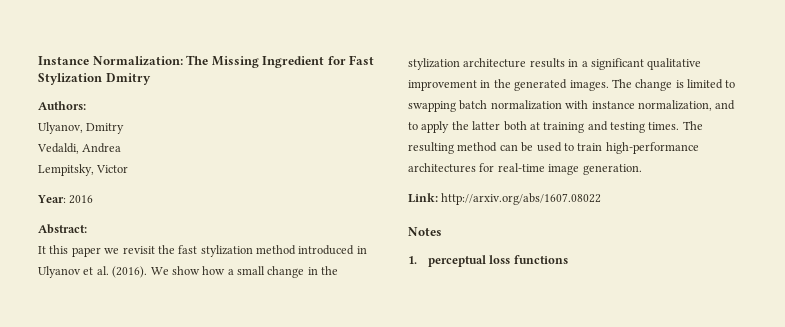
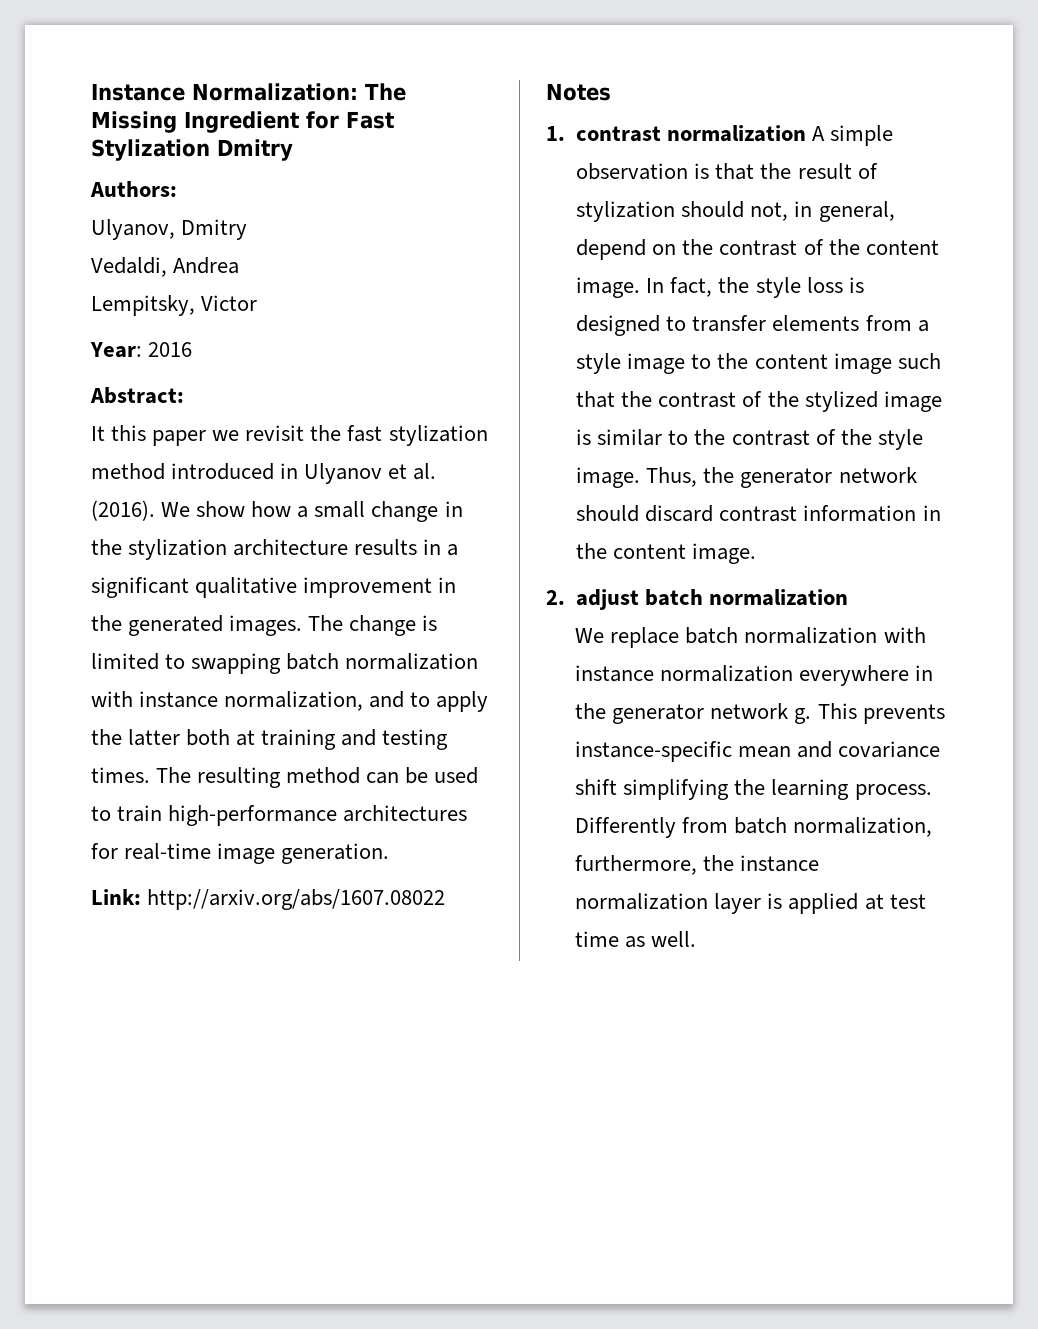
- 1. perceptual loss functions
+ 1. contrast normalization A simple observation is that the result of stylization should not, in general, depend on the contrast of the content image. In fact, the style loss is designed to transfer elements from a style image to the content image such that the contrast of the stylized image is similar to the contrast of the style image. Thus, the generator network should discard contrast information in the content image.
+ 2. adjust batch normalization
+ We replace batch normalization with instance normalization everywhere in the generator network g. This prevents instance-specific mean and covariance shift simplifying the learning process. Differently from batch normalization, furthermore, the instance normalization layer is applied at test time as well.

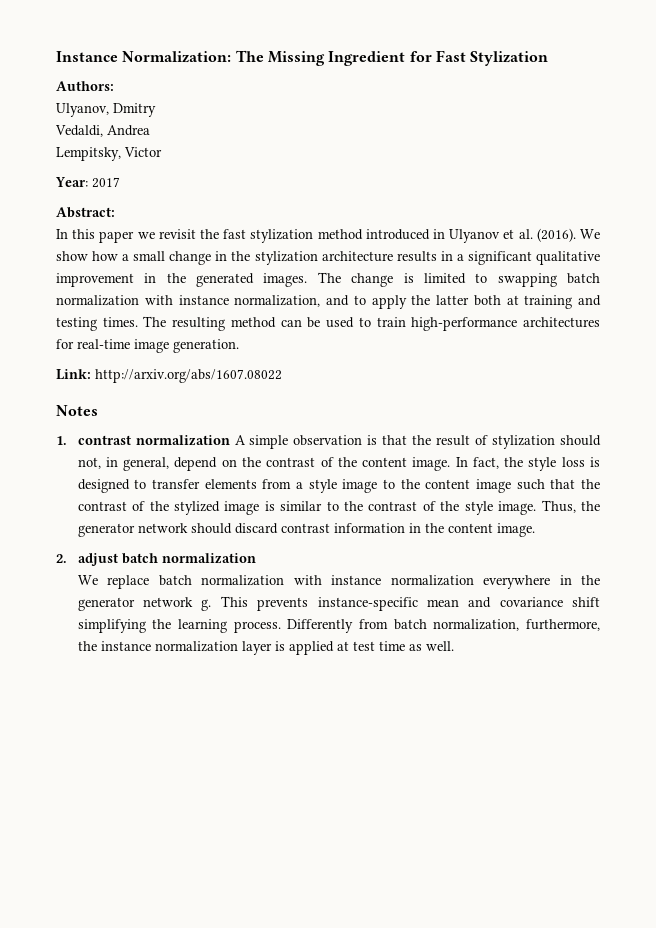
- Instance Normalization: The Missing Ingredient for Fast Stylization Dmitry
+ Instance Normalization: The Missing Ingredient for Fast Stylization
- Year: 2016
+ Year: 2017
- It this paper we revisit the fast stylization method introduced in Ulyanov et al. (2016).
+ In this paper we revisit the fast stylization method introduced in Ulyanov et al. (2016).

